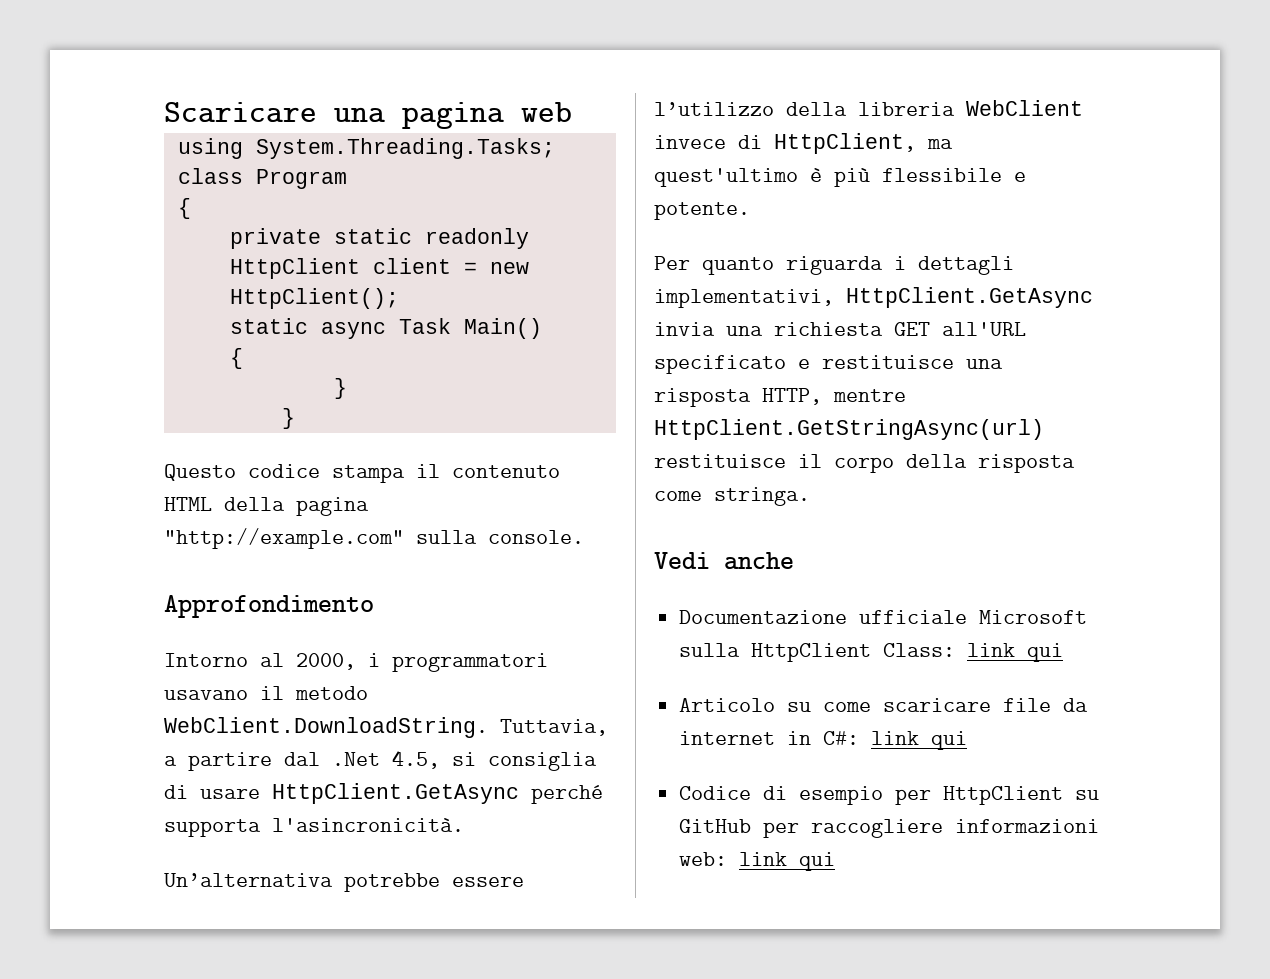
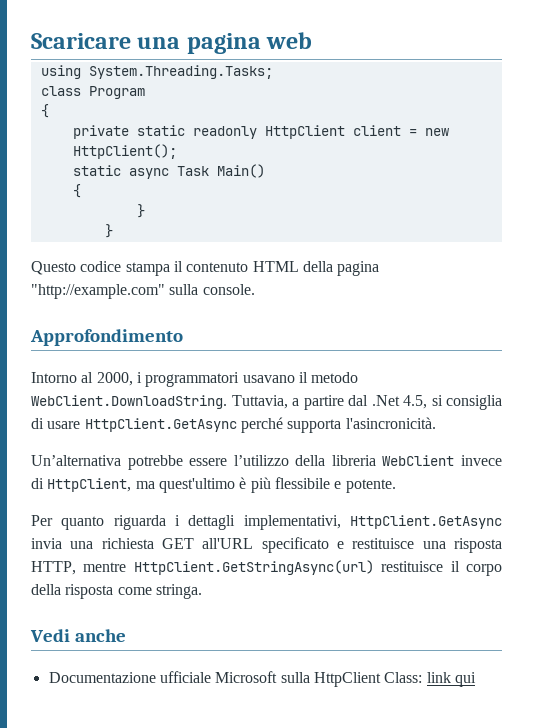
- Articolo su come scaricare file da internet in C#: link qui
- Codice di esempio per HttpClient su GitHub per raccogliere informazioni web: link qui

